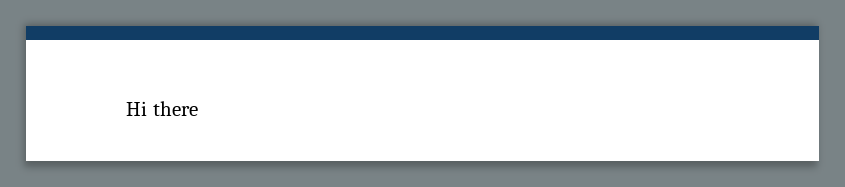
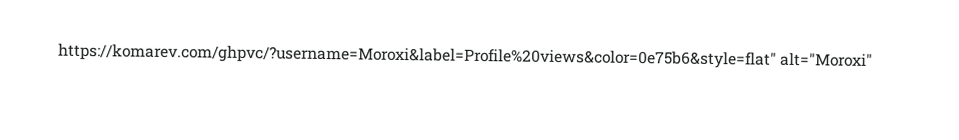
- Hi there
+ https://komarev.com/ghpvc/?username=Moroxi&label=Profile%20views&color=0e75b6&style=flat" alt="Moroxi"

